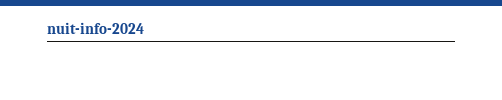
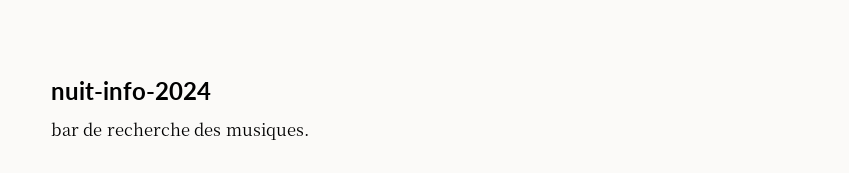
+ bar de recherche des musiques.

